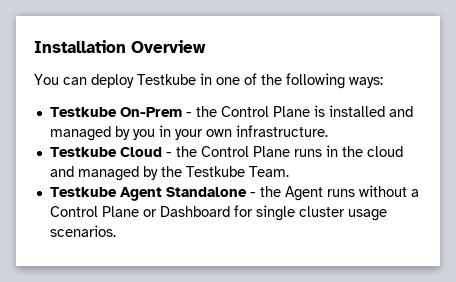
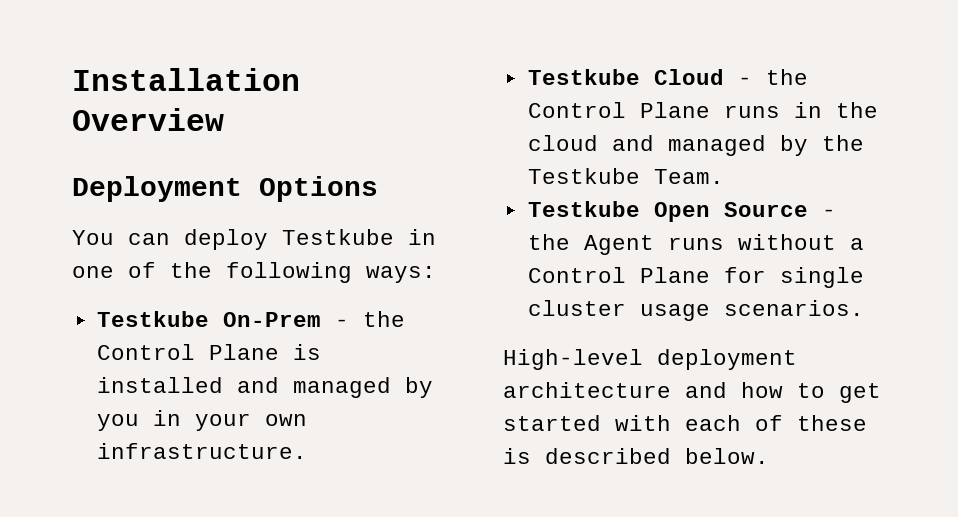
+ Deployment Options
- Testkube Agent Standalone - the Agent runs without a Control Plane or Dashboard for single cluster usage scenarios.
+ Testkube Open Source - the Agent runs without a Control Plane for single cluster usage scenarios.
+ High-level deployment architecture and how to get started with each of these is described below.

